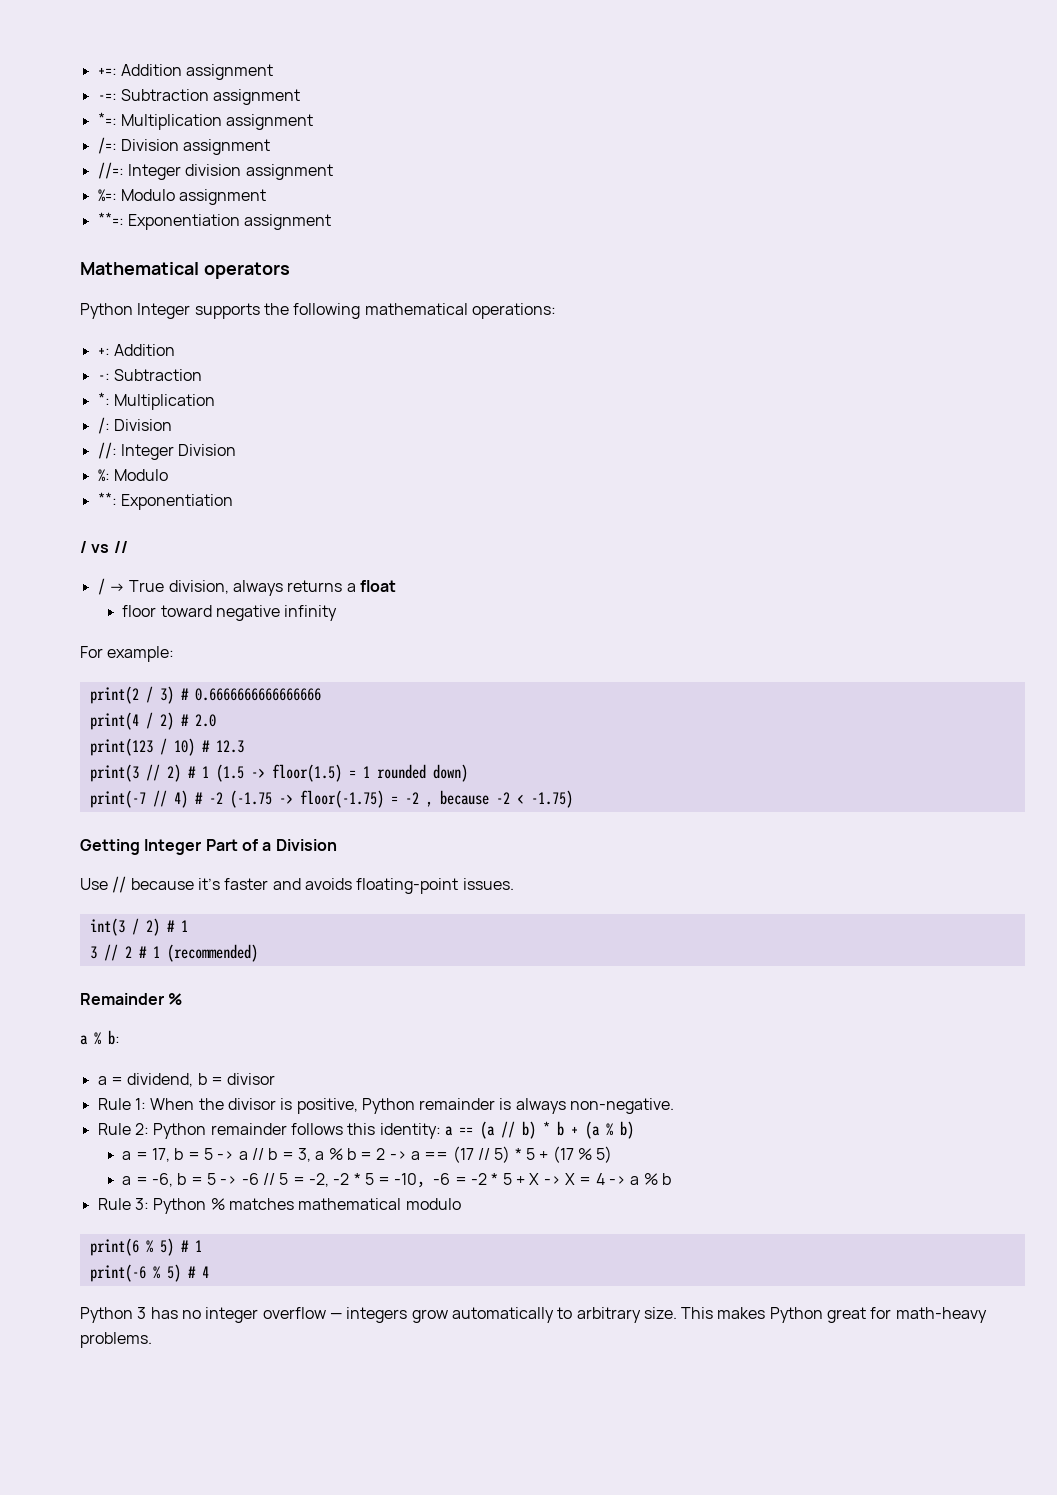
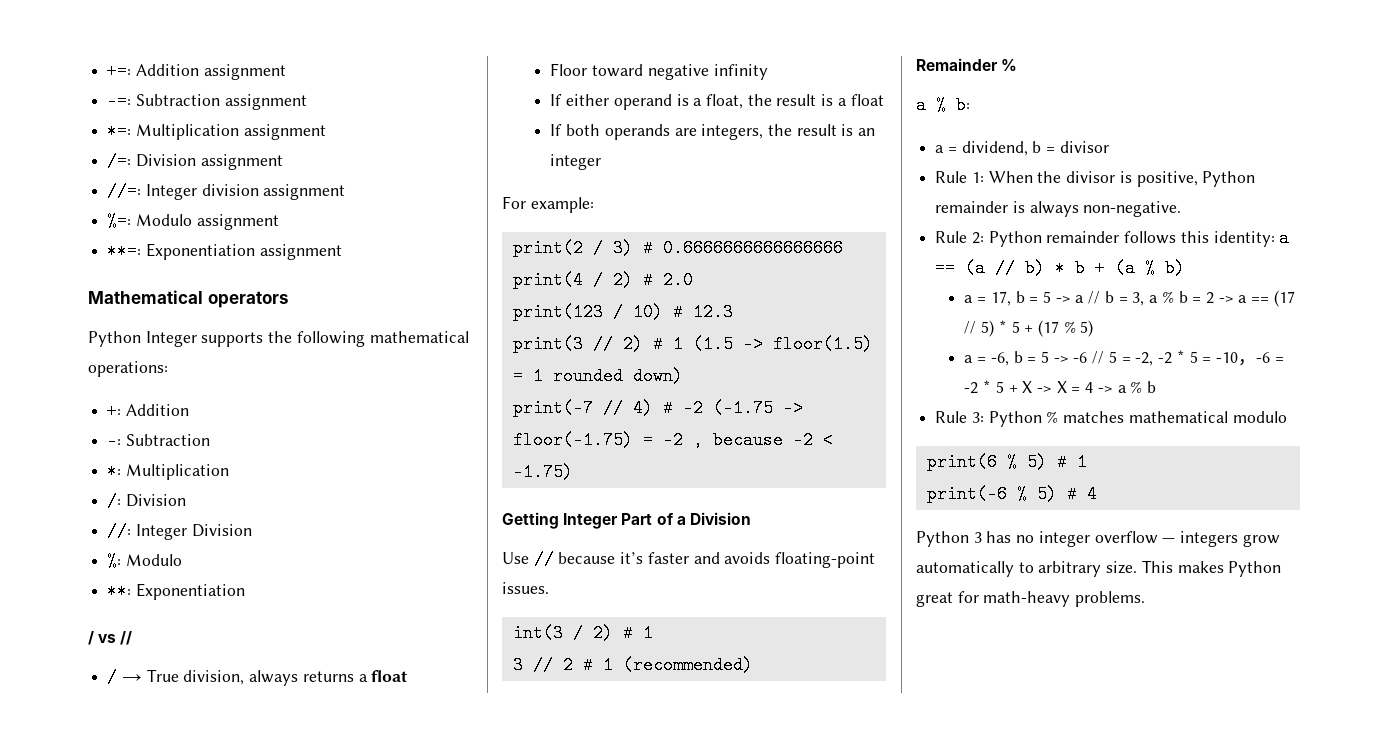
- floor toward negative infinity
+ Floor toward negative infinity
+ If either operand is a float, the result is a float
+ If both operands are integers, the result is an integer

